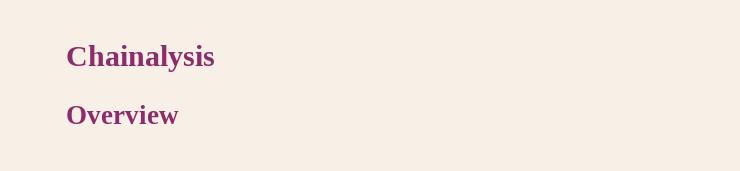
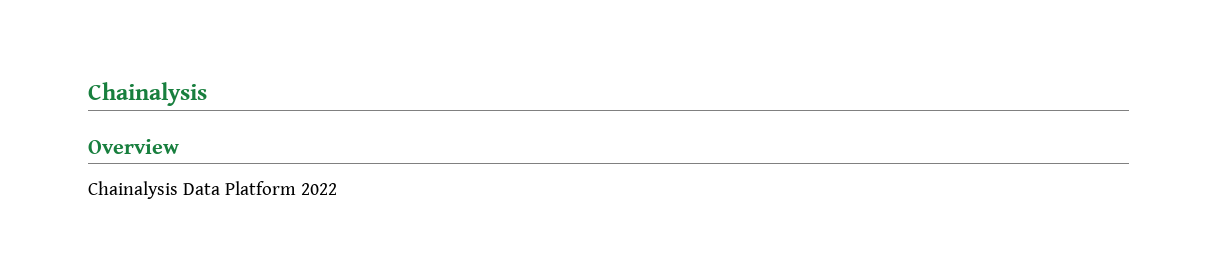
+ Chainalysis Data Platform 2022

